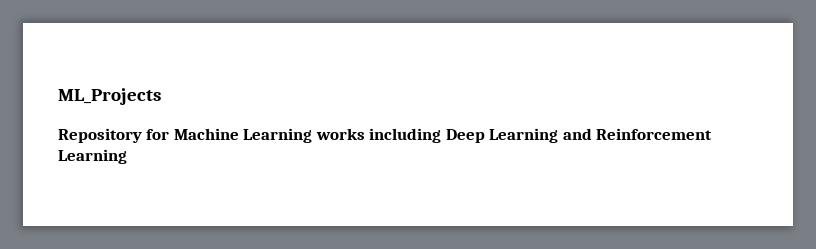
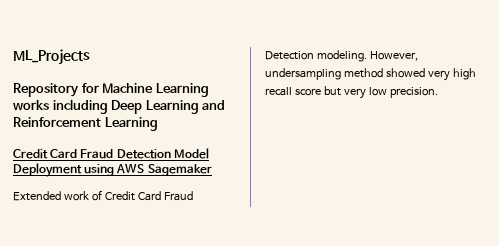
+ Credit Card Fraud Detection Model Deployment using AWS Sagemaker
+ Extended work of Credit Card Fraud Detection modeling. However, undersampling method showed very high recall score but very low precision.

